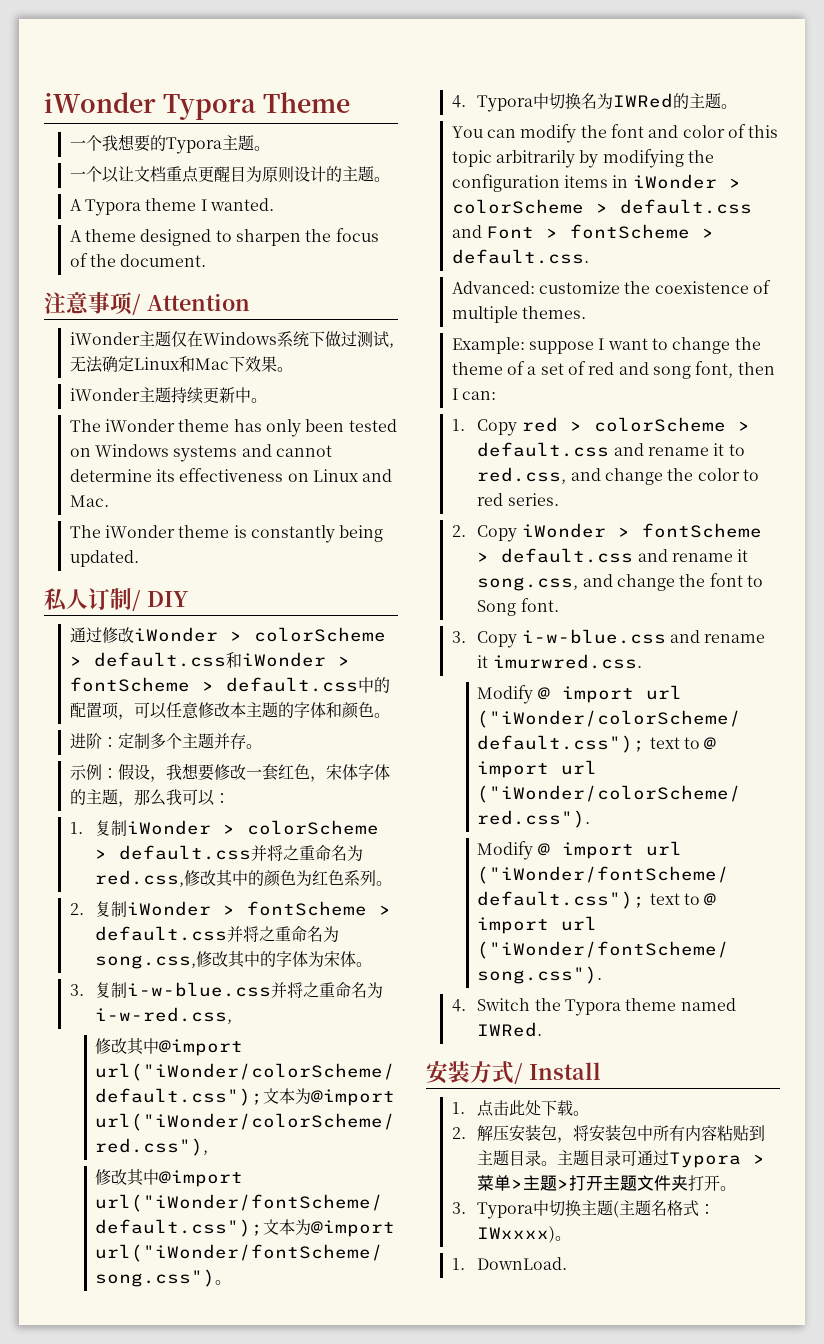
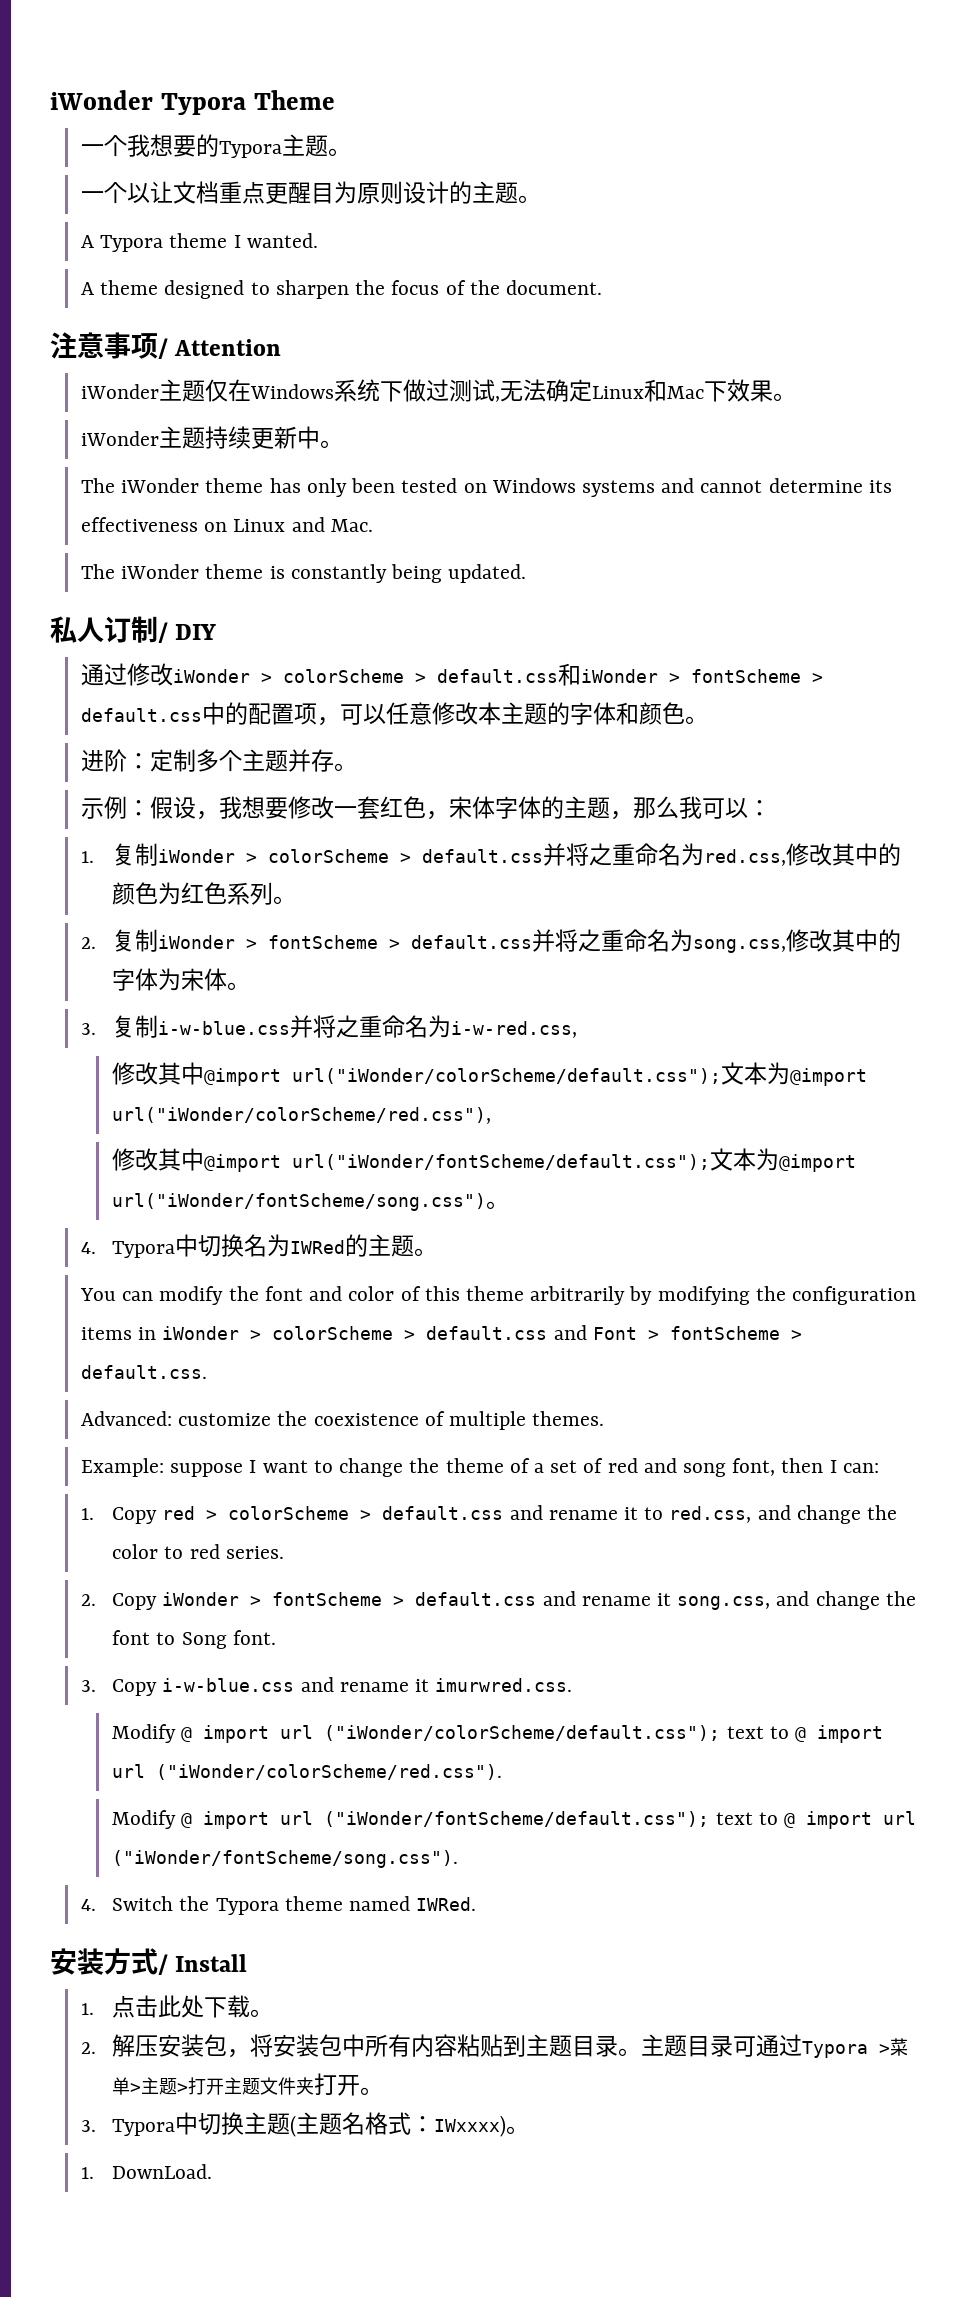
- You can modify the font and color of this topic arbitrarily by modifying the configuration items in iWonder > colorScheme > default.css and Font > fontScheme > default.css.
+ You can modify the font and color of this theme arbitrarily by modifying the configuration items in iWonder > colorScheme > default.css and Font > fontScheme > default.css.

